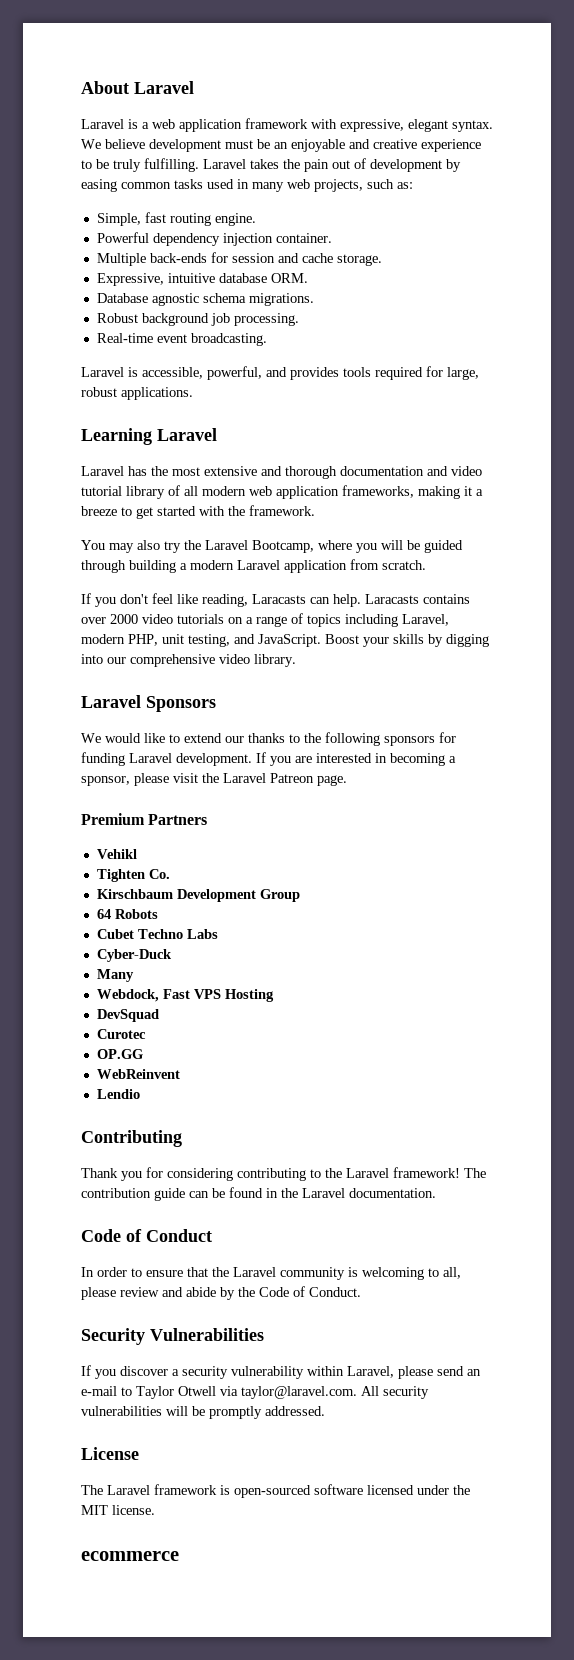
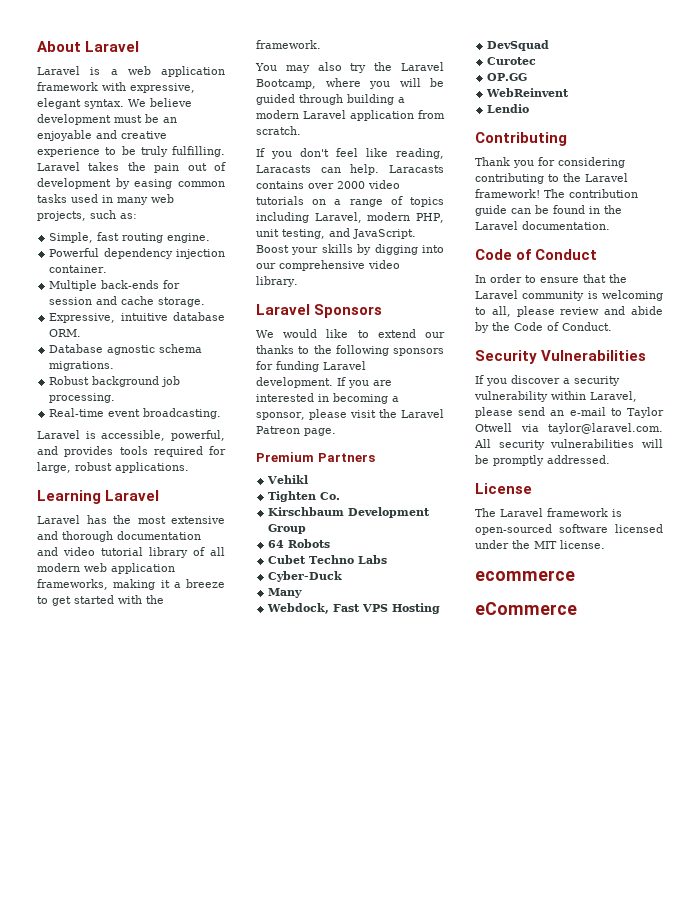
+ eCommerce

